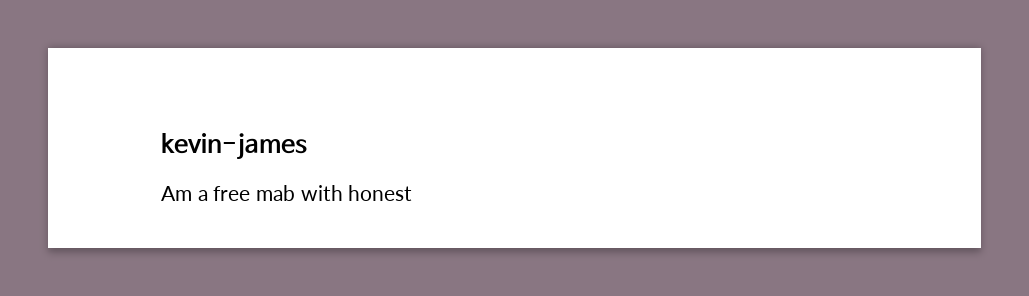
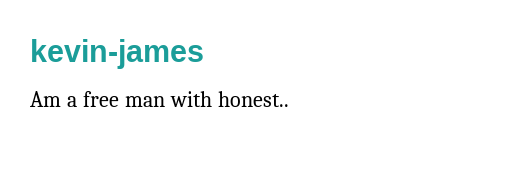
- Am a free mab with honest
+ Am a free man with honest..

